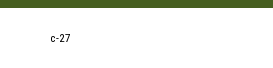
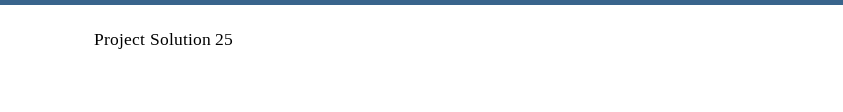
- c-27
+ Project Solution 25

